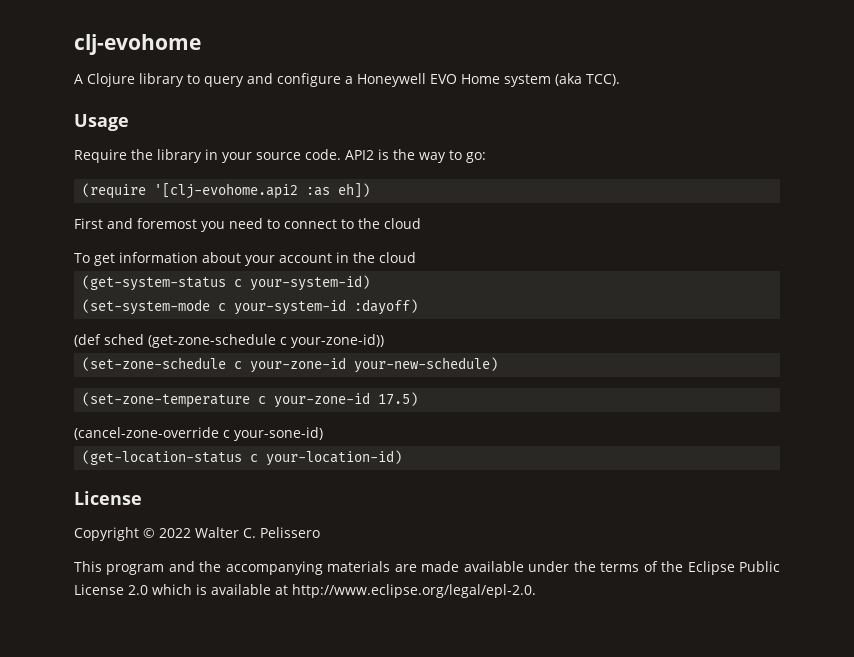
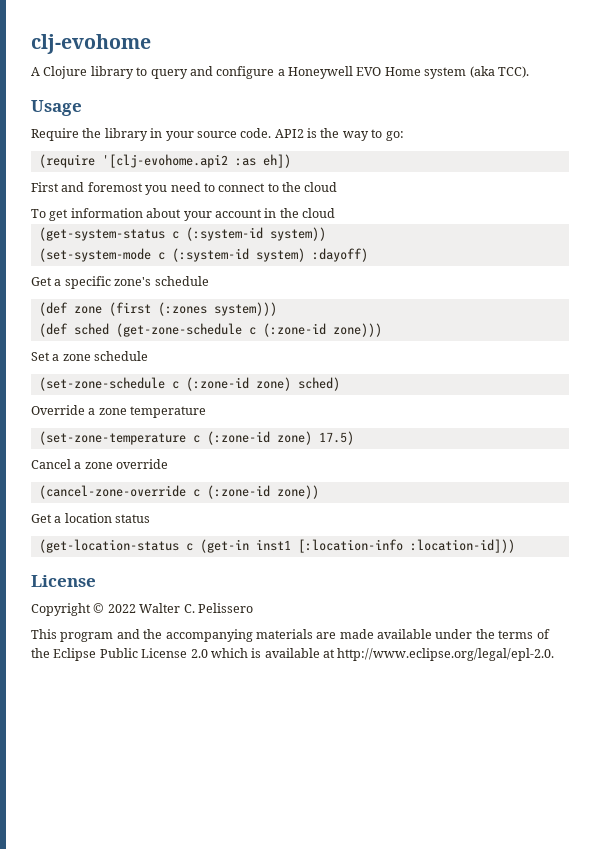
- (get-system-status c your-system-id)
+ (get-system-status c (:system-id system))
- (set-system-mode c your-system-id :dayoff)
+ (set-system-mode c (:system-id system) :dayoff)
- (def sched (get-zone-schedule c your-zone-id))
- (set-zone-schedule c your-zone-id your-new-schedule)
+ Get a specific zone's schedule
+ (def zone (first (:zones system)))
+ (def sched (get-zone-schedule c (:zone-id zone)))
+ Set a zone schedule
+ (set-zone-schedule c (:zone-id zone) sched)
+ Override a zone temperature
- (set-zone-temperature c your-zone-id 17.5)
+ (set-zone-temperature c (:zone-id zone) 17.5)
- (cancel-zone-override c your-sone-id)
- (get-location-status c your-location-id)
+ Cancel a zone override
+ (cancel-zone-override c (:zone-id zone))
+ Get a location status
+ (get-location-status c (get-in inst1 [:location-info :location-id]))

